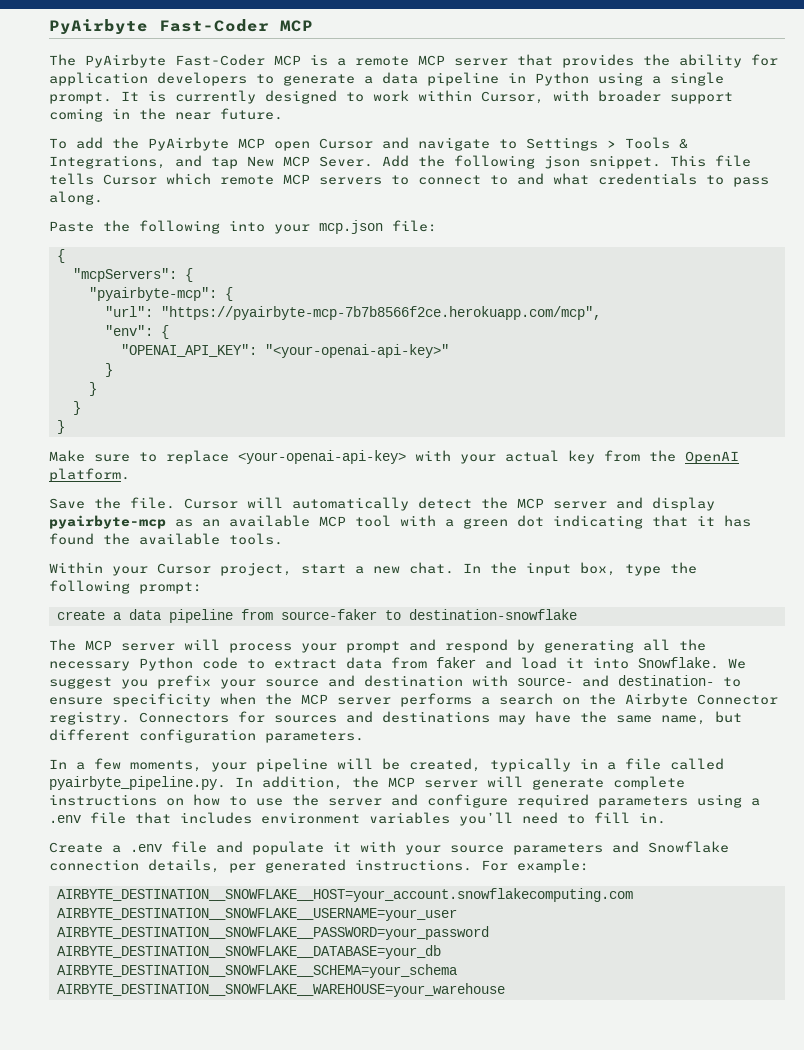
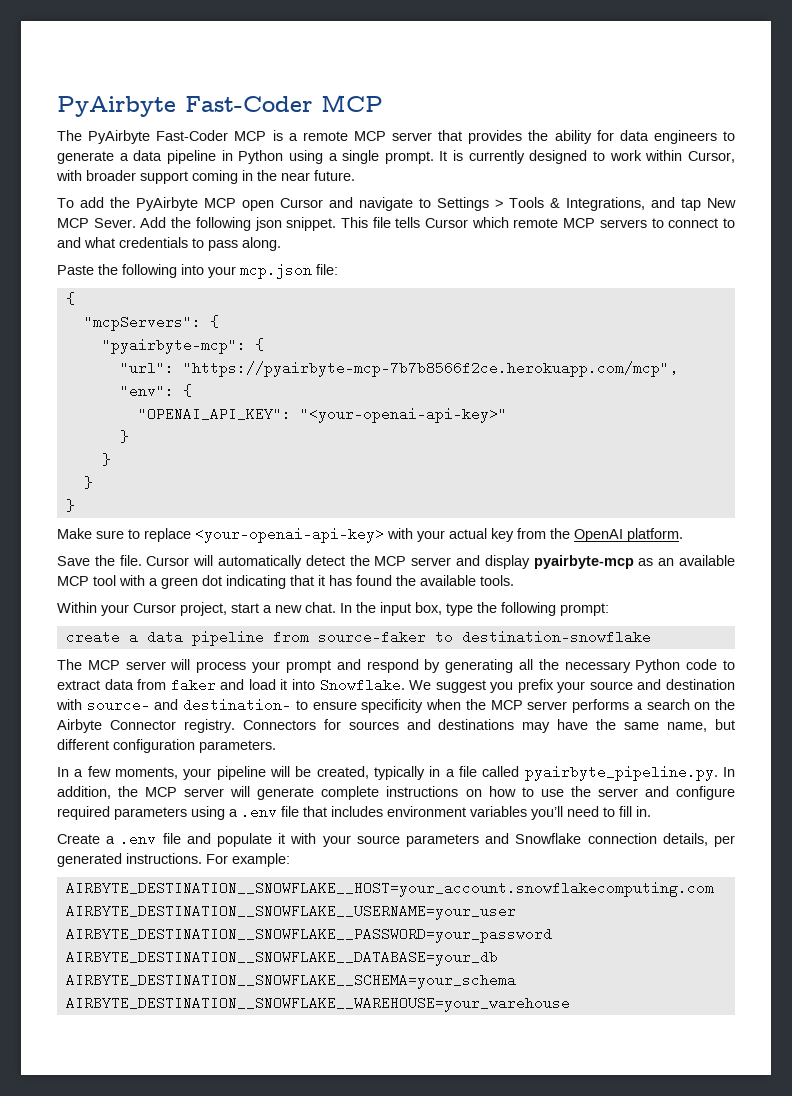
- The PyAirbyte Fast-Coder MCP is a remote MCP server that provides the ability for application developers to generate a data pipeline in Python using a single prompt.
+ The PyAirbyte Fast-Coder MCP is a remote MCP server that provides the ability for data engineers to generate a data pipeline in Python using a single prompt.

